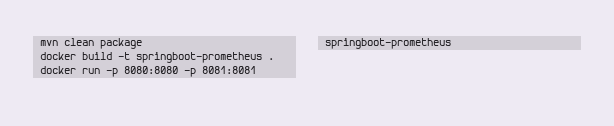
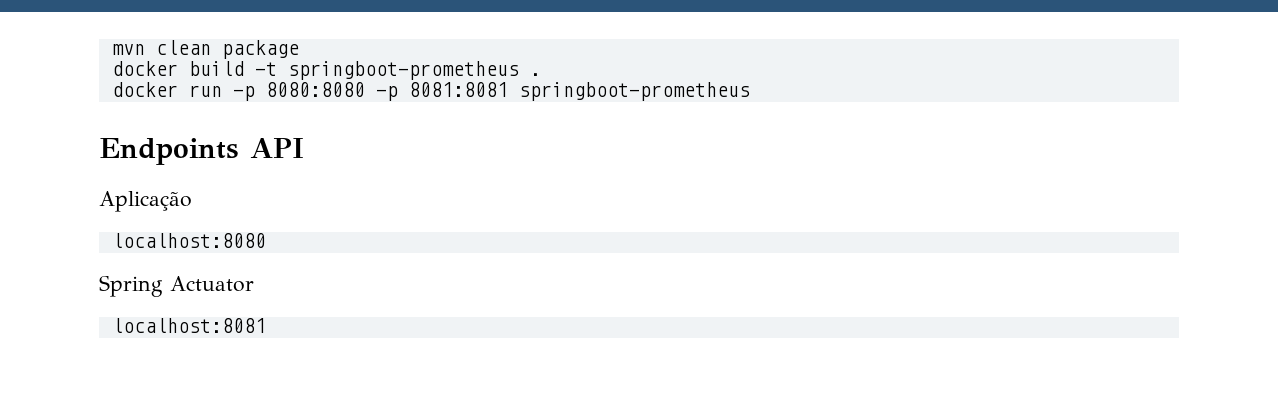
+ Endpoints API
+ Aplicação
+ localhost:8080
+ Spring Actuator
+ localhost:8081

